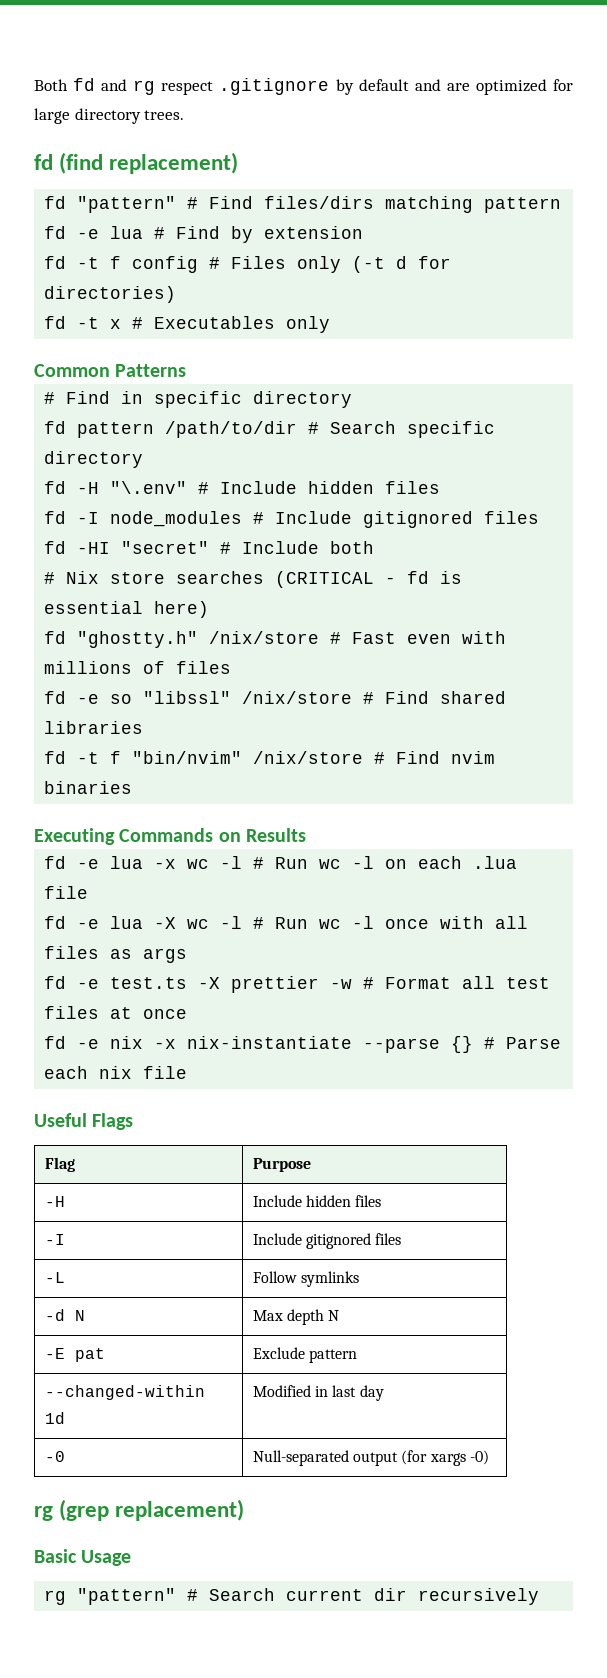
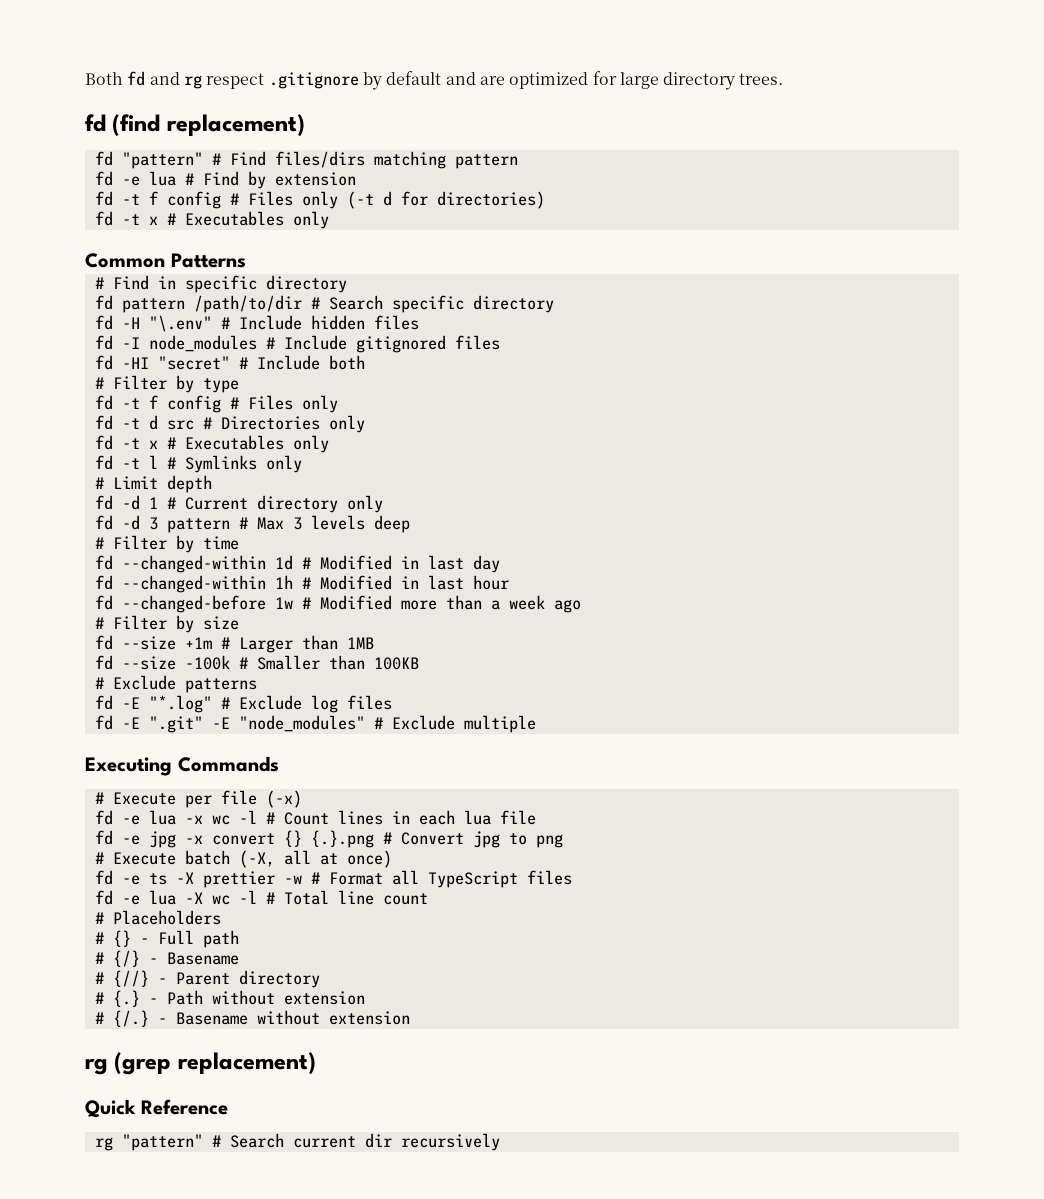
- # Nix store searches (CRITICAL - fd is essential here)
- fd "ghostty.h" /nix/store # Fast even with millions of files
- fd -e so "libssl" /nix/store # Find shared libraries
- fd -t f "bin/nvim" /nix/store # Find nvim binaries
- Executing Commands on Results
+ # Filter by type
+ fd -t f config # Files only
+ fd -t d src # Directories only
+ fd -t x # Executables only
+ fd -t l # Symlinks only
+ # Limit depth
+ fd -d 1 # Current directory only
+ fd -d 3 pattern # Max 3 levels deep
+ # Filter by time
+ fd --changed-within 1d # Modified in last day
+ fd --changed-within 1h # Modified in last hour
+ fd --changed-before 1w # Modified more than a week ago
+ # Filter by size
+ fd --size +1m # Larger than 1MB
+ fd --size -100k # Smaller than 100KB
+ # Exclude patterns
+ fd -E "*.log" # Exclude log files
+ fd -E ".git" -E "node_modules" # Exclude multiple
+ Executing Commands
+ # Execute per file (-x)
- fd -e lua -x wc -l # Run wc -l on each .lua file
+ fd -e lua -x wc -l # Count lines in each lua file
+ fd -e jpg -x convert {} {.}.png # Convert jpg to png
+ # Execute batch (-X, all at once)
+ fd -e ts -X prettier -w # Format all TypeScript files
- fd -e lua -X wc -l # Run wc -l once with all files as args
- fd -e test.ts -X prettier -w # Format all test files at once
- fd -e nix -x nix-instantiate --parse {} # Parse each nix file
- Useful Flags
- Flag | Purpose
- -H | Include hidden files
- -I | Include gitignored files
- -L | Follow symlinks
- -d N | Max depth N
- -E pat | Exclude pattern
- --changed-within 1d | Modified in last day
- -0 | Null-separated output (for xargs -0)
+ fd -e lua -X wc -l # Total line count
+ # Placeholders
+ # {} - Full path
+ # {/} - Basename
+ # {//} - Parent directory
+ # {.} - Path without extension
+ # {/.} - Basename without extension
- Basic Usage
+ Quick Reference

